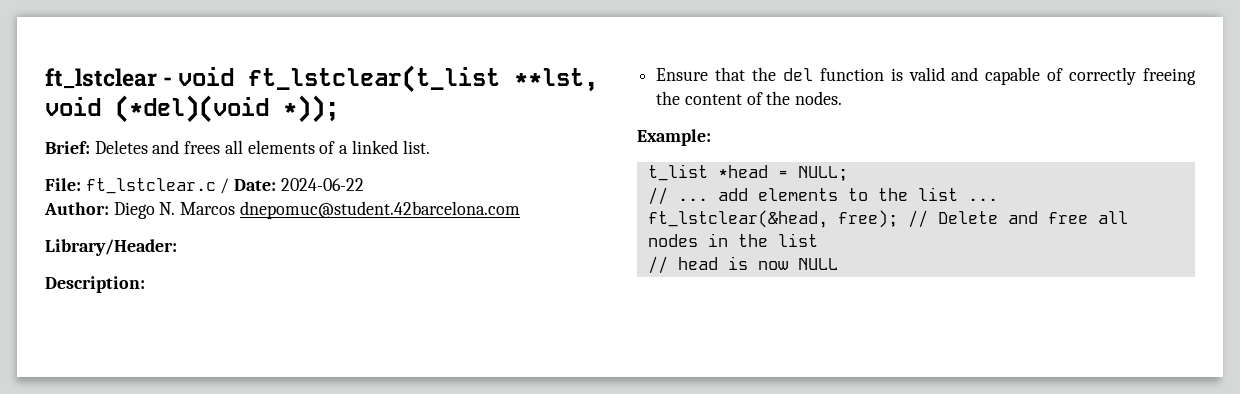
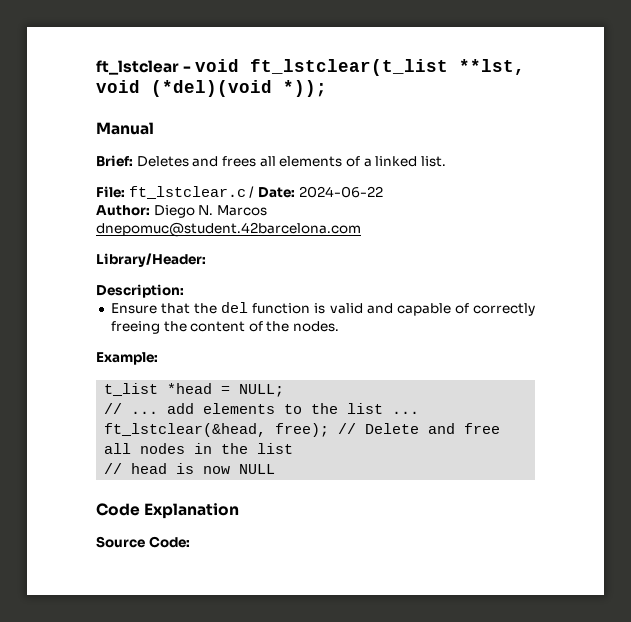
+ Manual
+ Code Explanation
+ Source Code:

